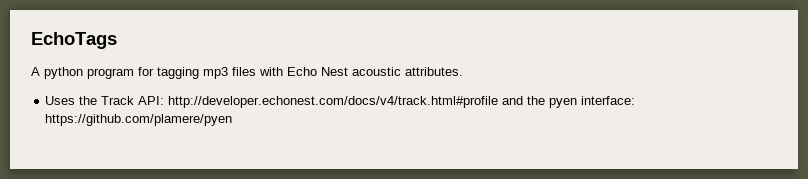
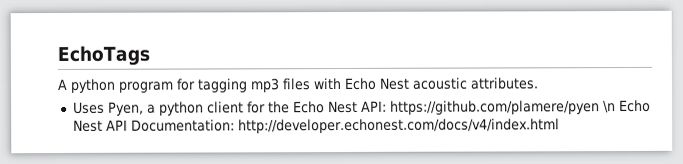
- Uses the Track API: http://developer.echonest.com/docs/v4/track.html#profile and the pyen interface: https://github.com/plamere/pyen
+ Uses Pyen, a python client for the Echo Nest API: https://github.com/plamere/pyen \n Echo Nest API Documentation: http://developer.echonest.com/docs/v4/index.html

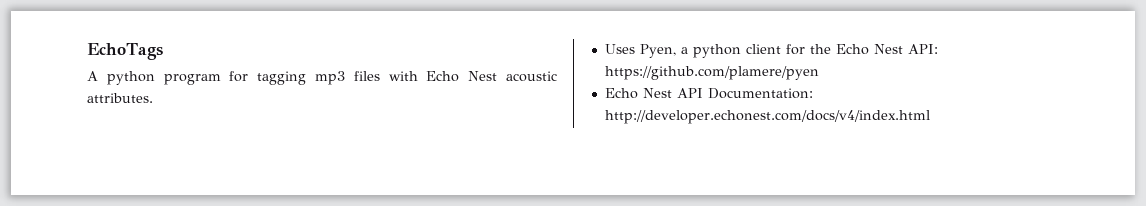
- Uses Pyen, a python client for the Echo Nest API: https://github.com/plamere/pyen \n Echo Nest API Documentation: http://developer.echonest.com/docs/v4/index.html
+ Uses Pyen, a python client for the Echo Nest API: https://github.com/plamere/pyen
+ Echo Nest API Documentation: http://developer.echonest.com/docs/v4/index.html

